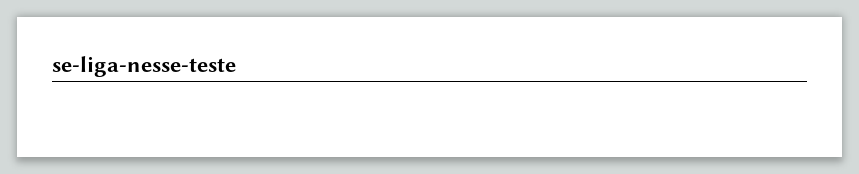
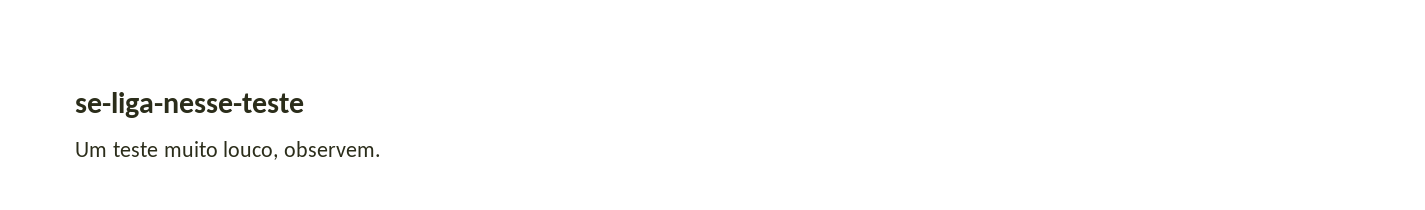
+ Um teste muito louco, observem.

